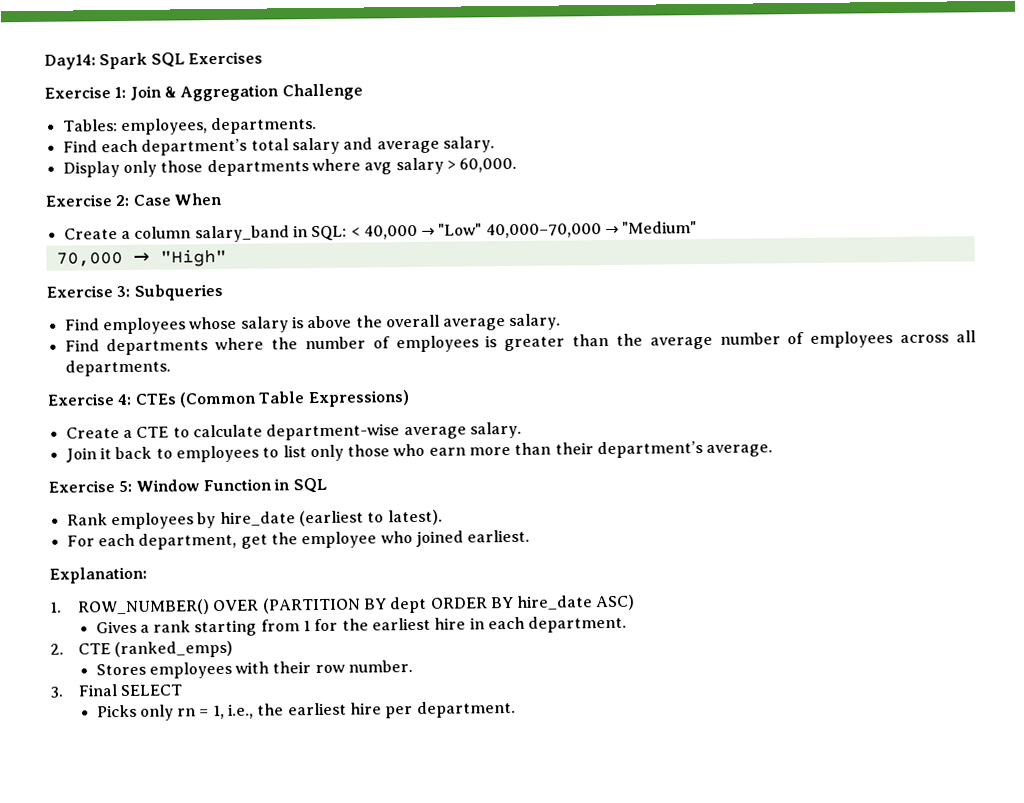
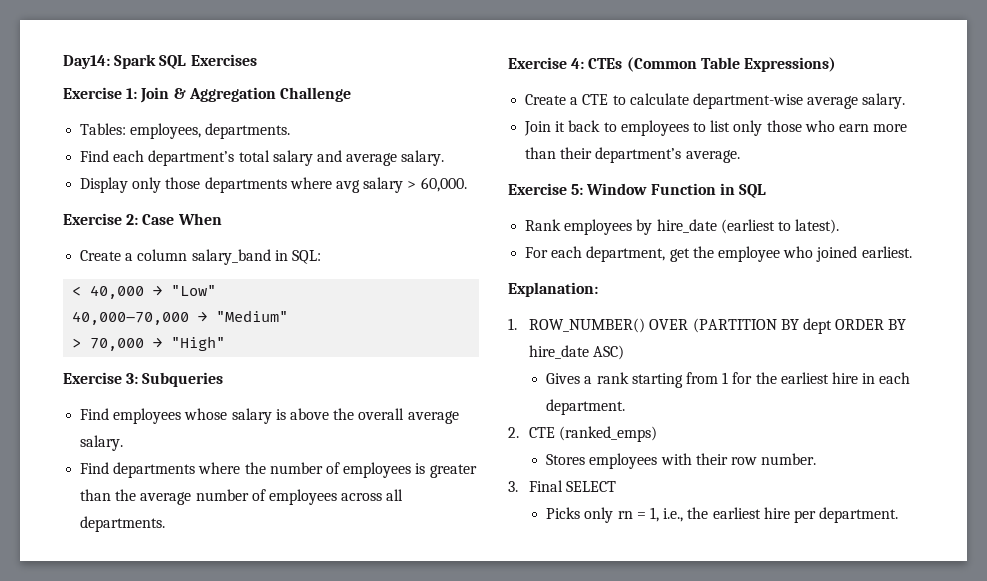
- Create a column salary_band in SQL: < 40,000 → "Low" 40,000–70,000 → "Medium"
+ Create a column salary_band in SQL:
+ < 40,000 → "Low"
+ 40,000–70,000 → "Medium"
- 70,000 → "High"
+ > 70,000 → "High"

